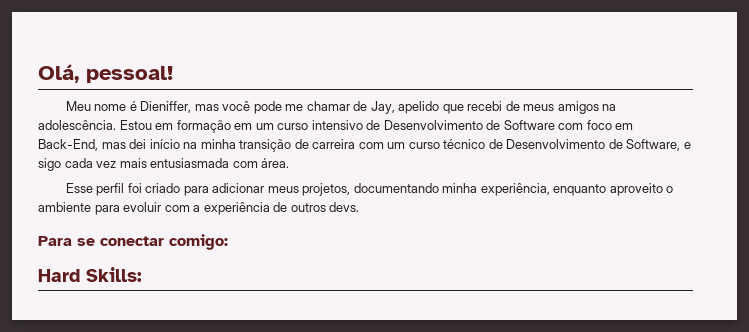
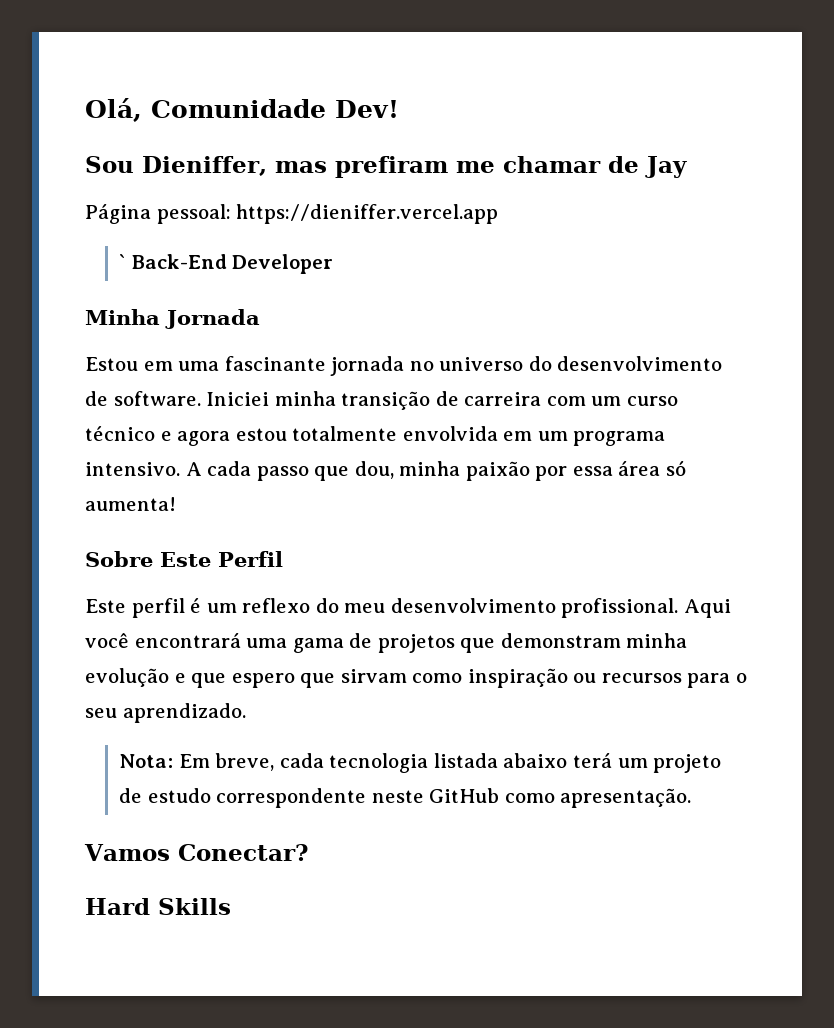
- Olá, pessoal!
- Meu nome é Dieniffer, mas você pode me chamar de Jay, apelido que recebi de meus amigos na adolescência. Estou em formação em um curso intensivo de Desenvolvimento de Software com foco em Back-End, mas dei início na minha transição de carreira com um curso técnico de Desenvolvimento de Software, e sigo cada vez mais entusiasmada com área.
- Esse perfil foi criado para adicionar meus projetos, documentando minha experiência, enquanto aproveito o ambiente para evoluir com a experiência de outros devs.
- Para se conectar comigo:
+ Olá, Comunidade Dev!
+ Sou Dieniffer, mas prefiram me chamar de Jay
+ Página pessoal: https://dieniffer.vercel.app
+ ` Back-End Developer
+ Minha Jornada
+ Estou em uma fascinante jornada no universo do desenvolvimento de software. Iniciei minha transição de carreira com um curso técnico e agora estou totalmente envolvida em um programa intensivo. A cada passo que dou, minha paixão por essa área só aumenta!
+ Sobre Este Perfil
+ Este perfil é um reflexo do meu desenvolvimento profissional. Aqui você encontrará uma gama de projetos que demonstram minha evolução e que espero que sirvam como inspiração ou recursos para o seu aprendizado.
+ Nota: Em breve, cada tecnologia listada abaixo terá um projeto de estudo correspondente neste GitHub como apresentação.
+ Vamos Conectar?
- Hard Skills:
+ Hard Skills

